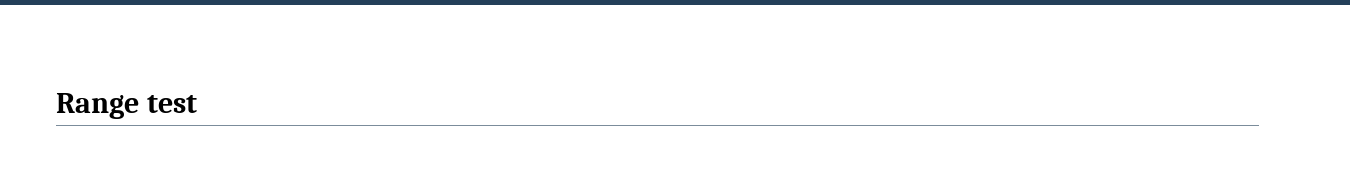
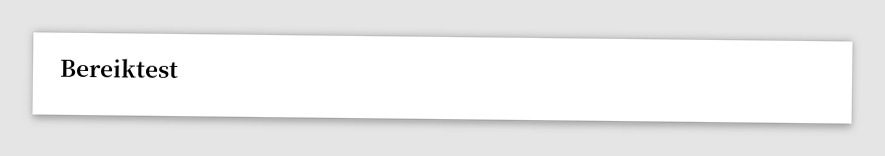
- Range test
+ Bereiktest

